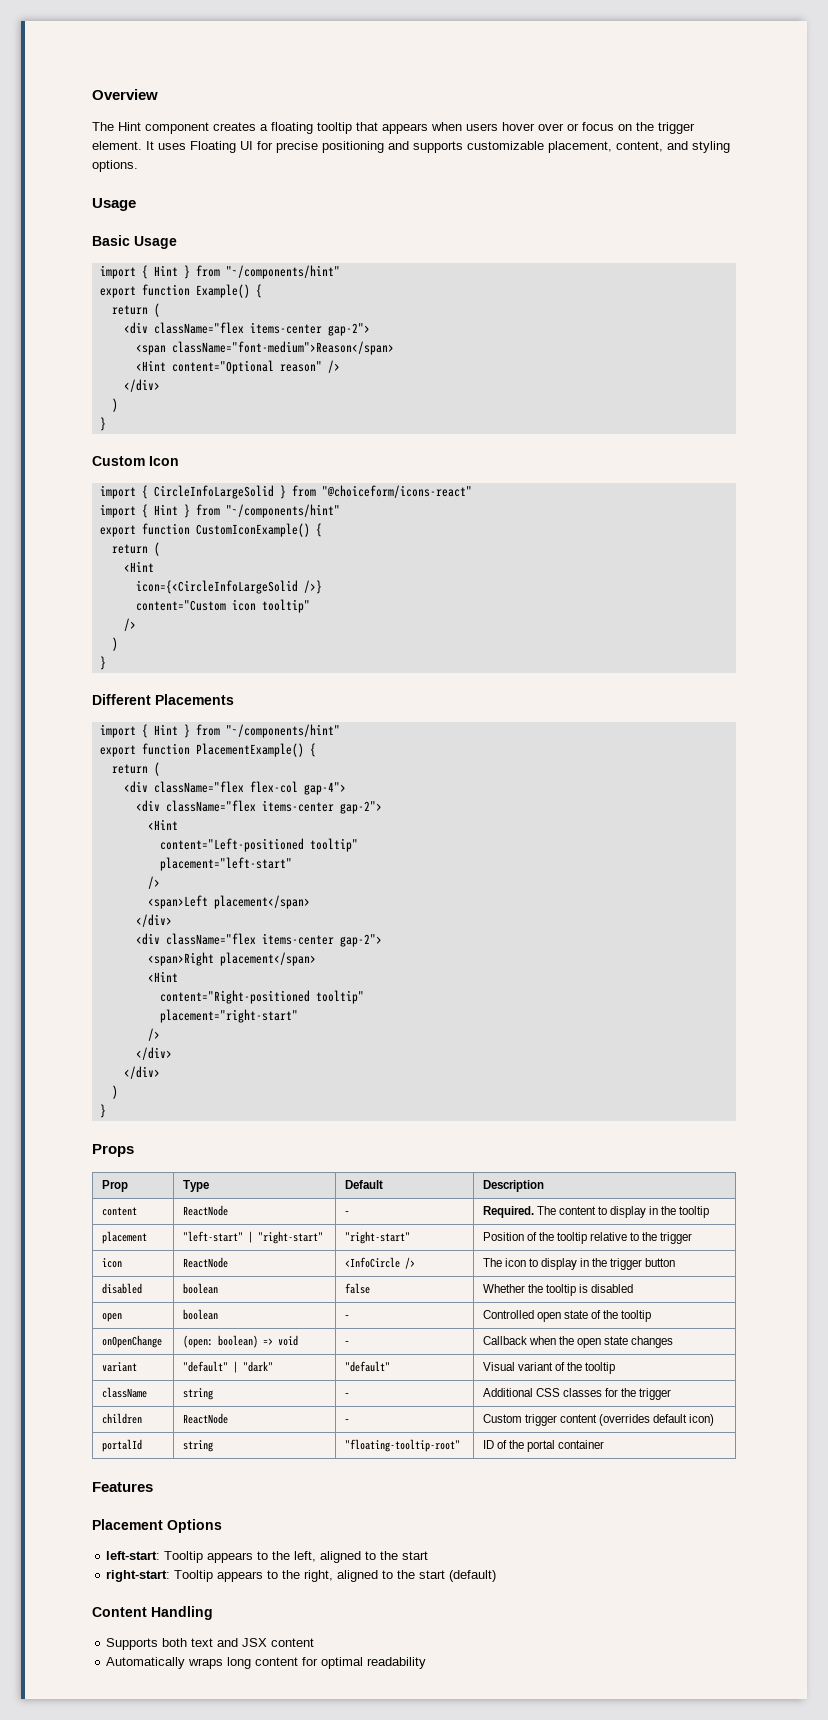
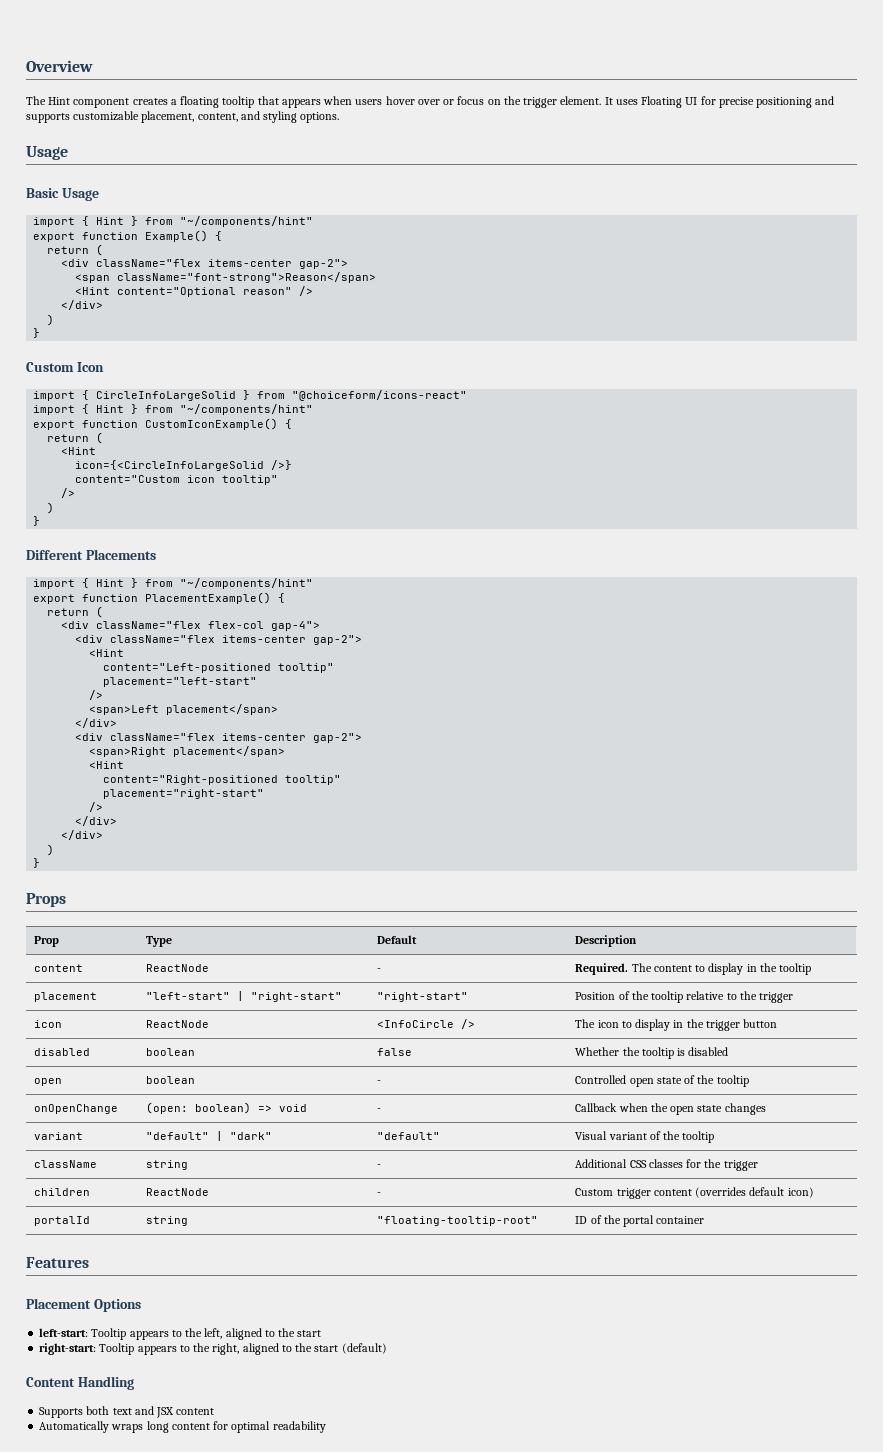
- <span className="font-medium">Reason</span>
+ <span className="font-strong">Reason</span>

